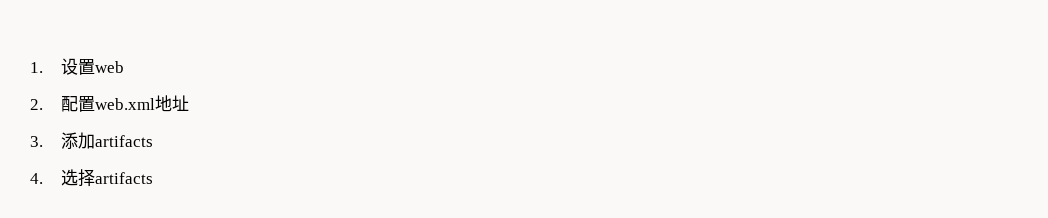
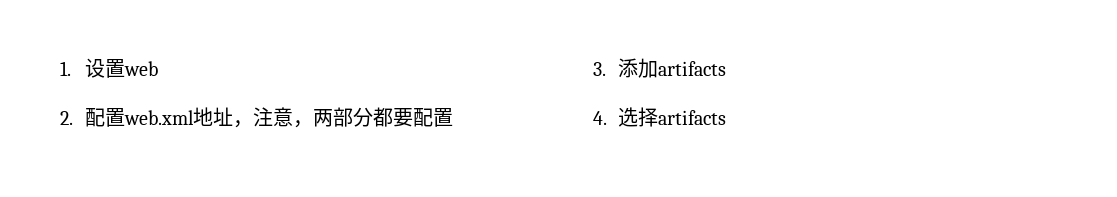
- 2.配置web.xml地址
+ 2.配置web.xml地址，注意，两部分都要配置

